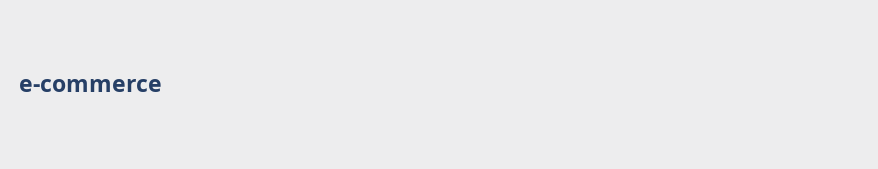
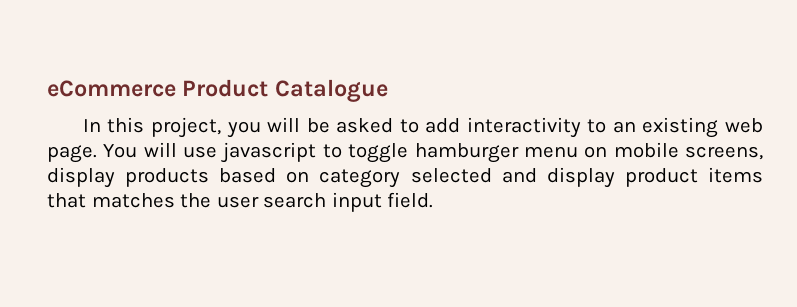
- e-commerce
+ eCommerce Product Catalogue
+ In this project, you will be asked to add interactivity to an existing web page. You will use javascript to toggle hamburger menu on mobile screens, display products based on category selected and display product items that matches the user search input field.

